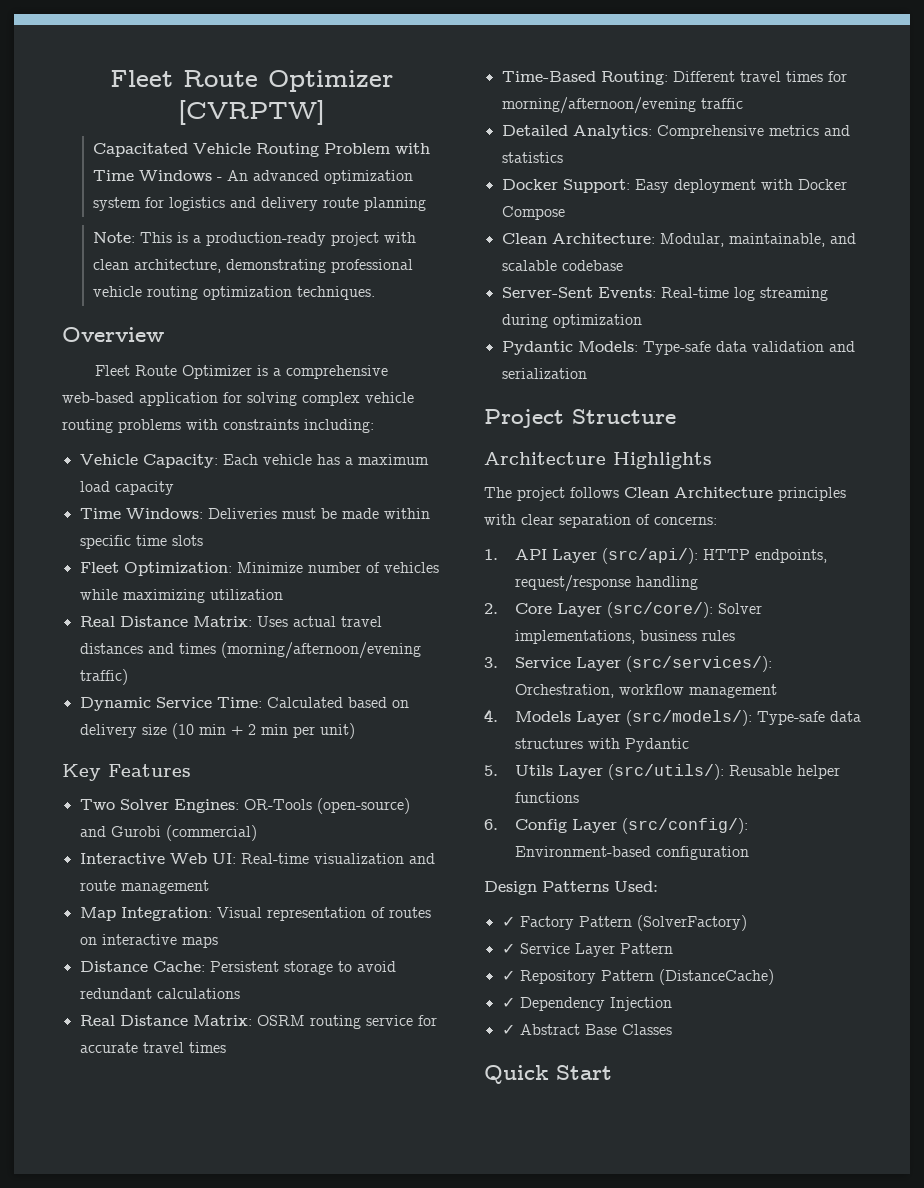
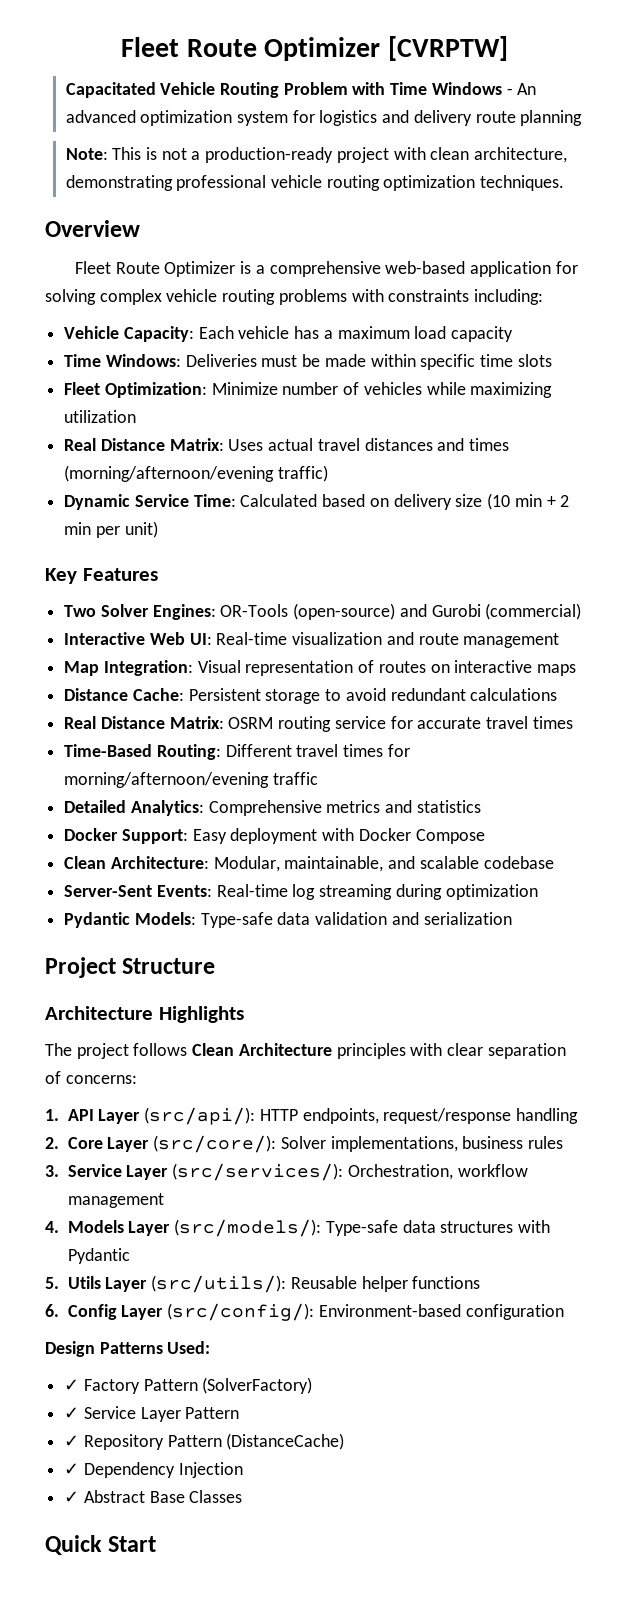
- Note: This is a production-ready project with clean architecture, demonstrating professional vehicle routing optimization techniques.
+ Note: This is not a production-ready project with clean architecture, demonstrating professional vehicle routing optimization techniques.

